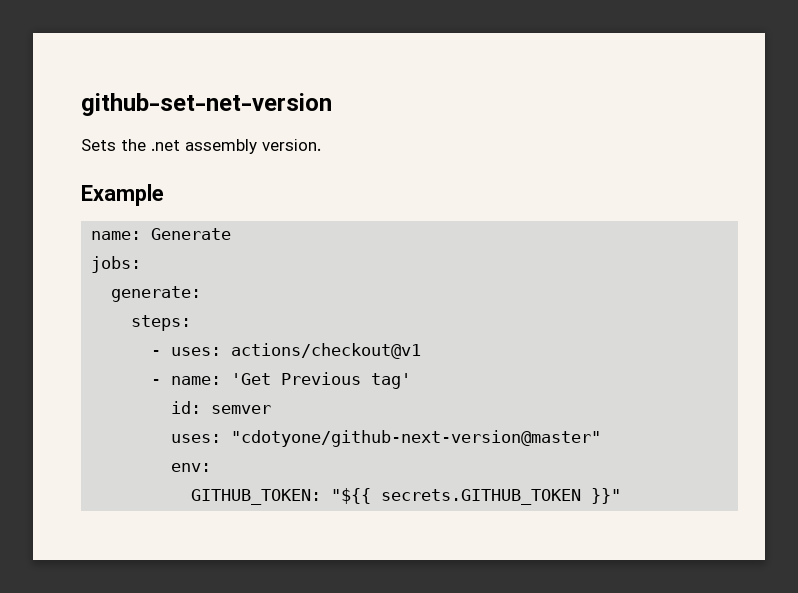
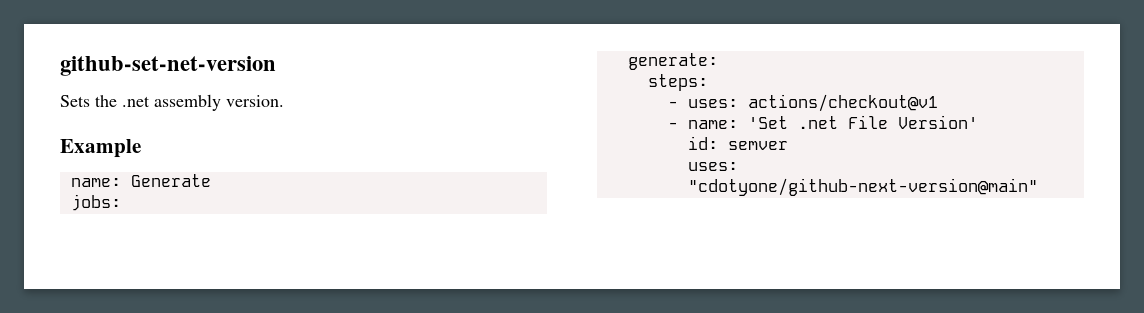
- - name: 'Get Previous tag'
+ - name: 'Set .net File Version'
- uses: "cdotyone/github-next-version@master"
- env:
- GITHUB_TOKEN: "${{ secrets.GITHUB_TOKEN }}"
+ uses: "cdotyone/github-next-version@main"

